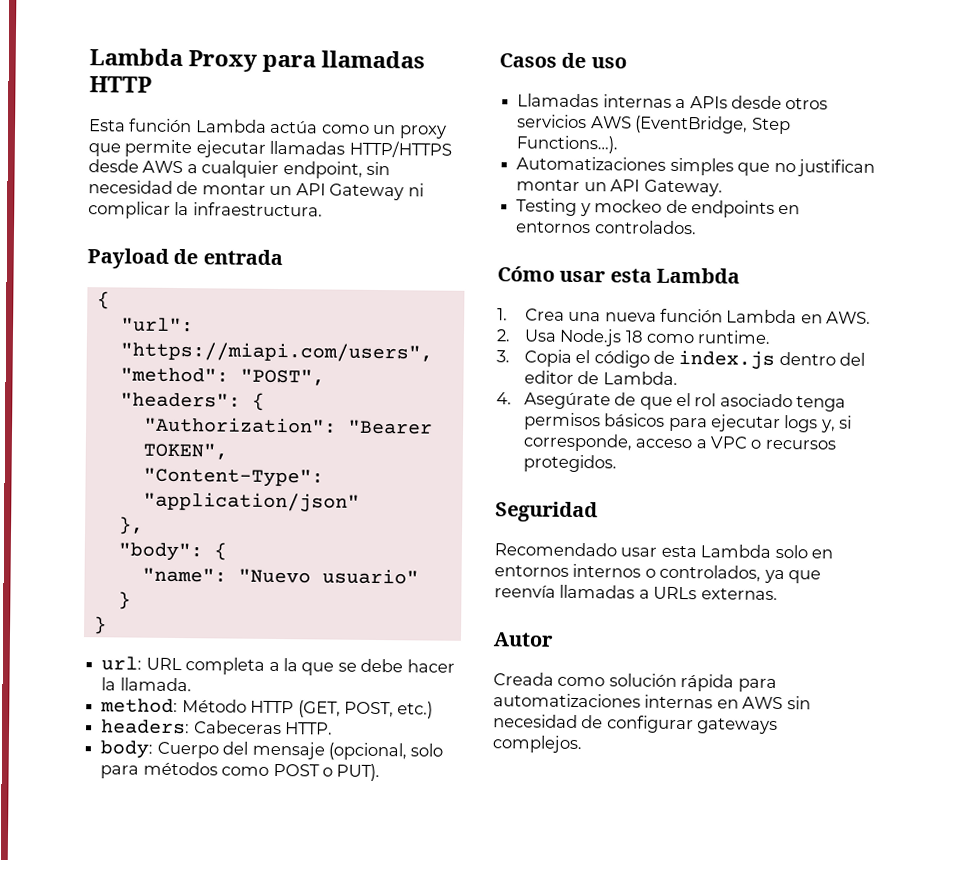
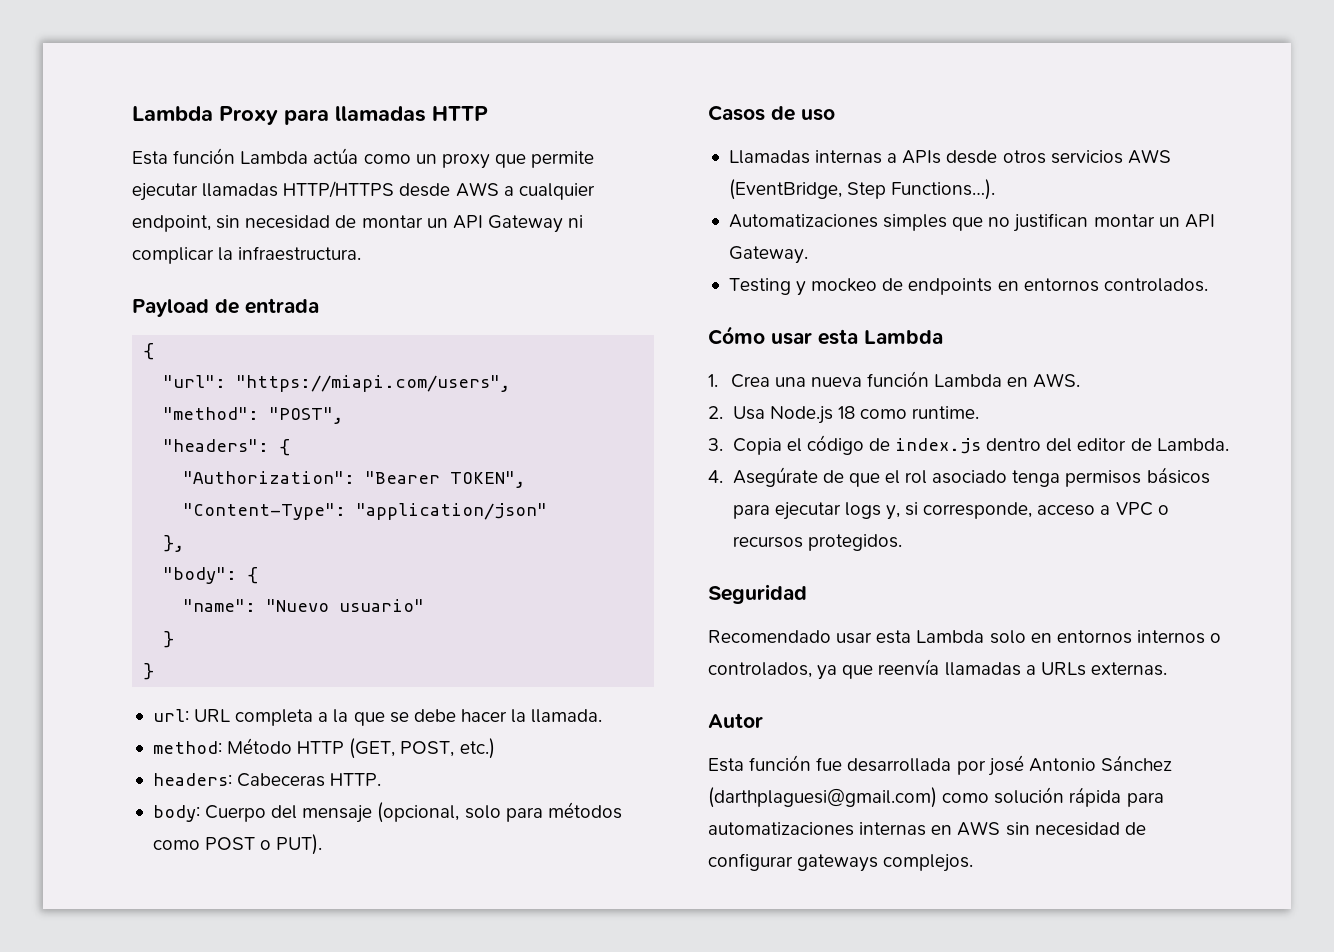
- Creada como solución rápida para automatizaciones internas en AWS sin necesidad de configurar gateways complejos.
+ Esta función fue desarrollada por josé Antonio Sánchez (darthplaguesi@gmail.com) como solución rápida para automatizaciones internas en AWS sin necesidad de configurar gateways complejos.

